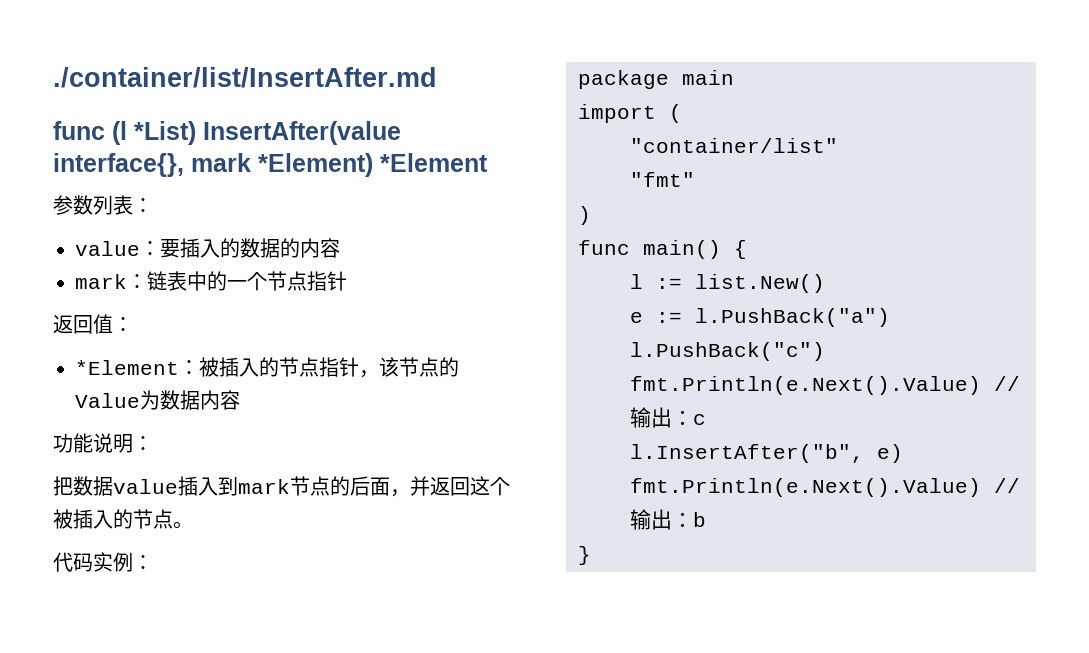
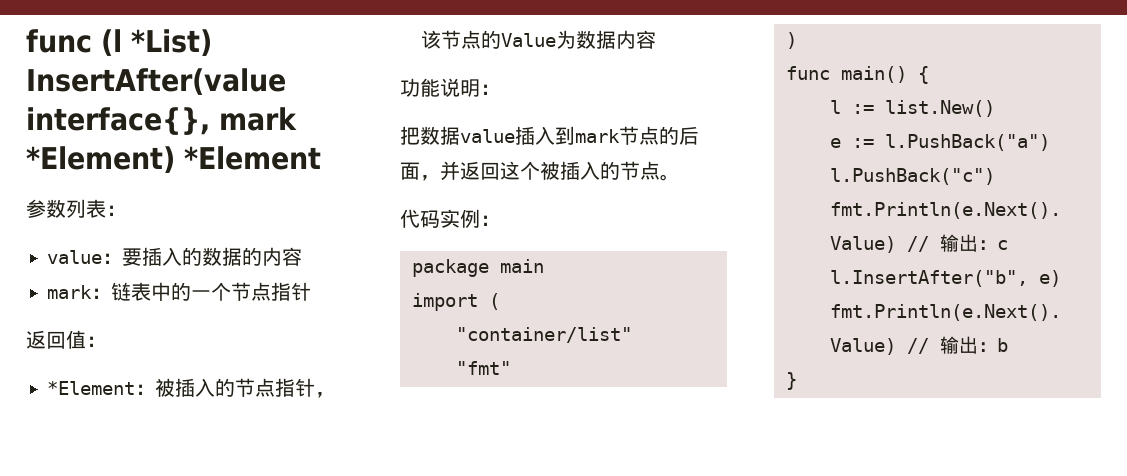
- ./container/list/InsertAfter.md

